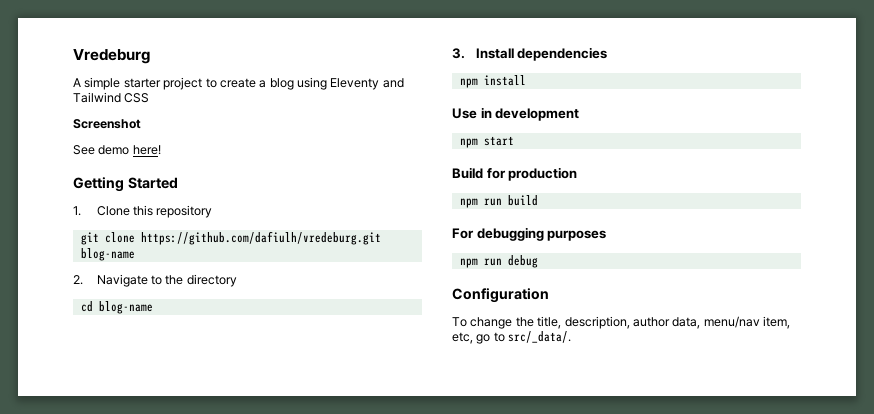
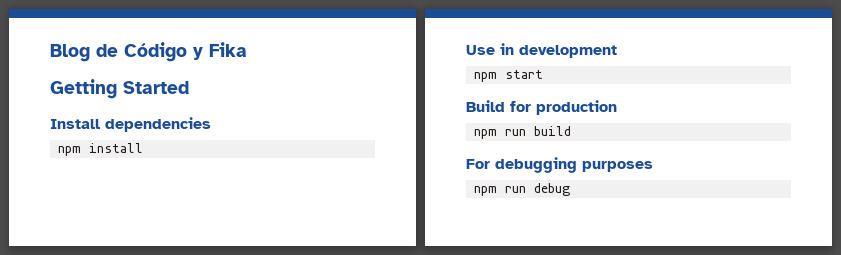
- Vredeburg
- A simple starter project to create a blog using Eleventy and Tailwind CSS
- Screenshot
- See demo here!
+ Blog de Código y Fika
  Getting Started
- 1. Clone this repository
- git clone https://github.com/dafiulh/vredeburg.git blog-name
- 2. Navigate to the directory
- cd blog-name
- 3. Install dependencies
+ Install dependencies
- Configuration
- To change the title, description, author data, menu/nav item, etc, go to src/_data/.

